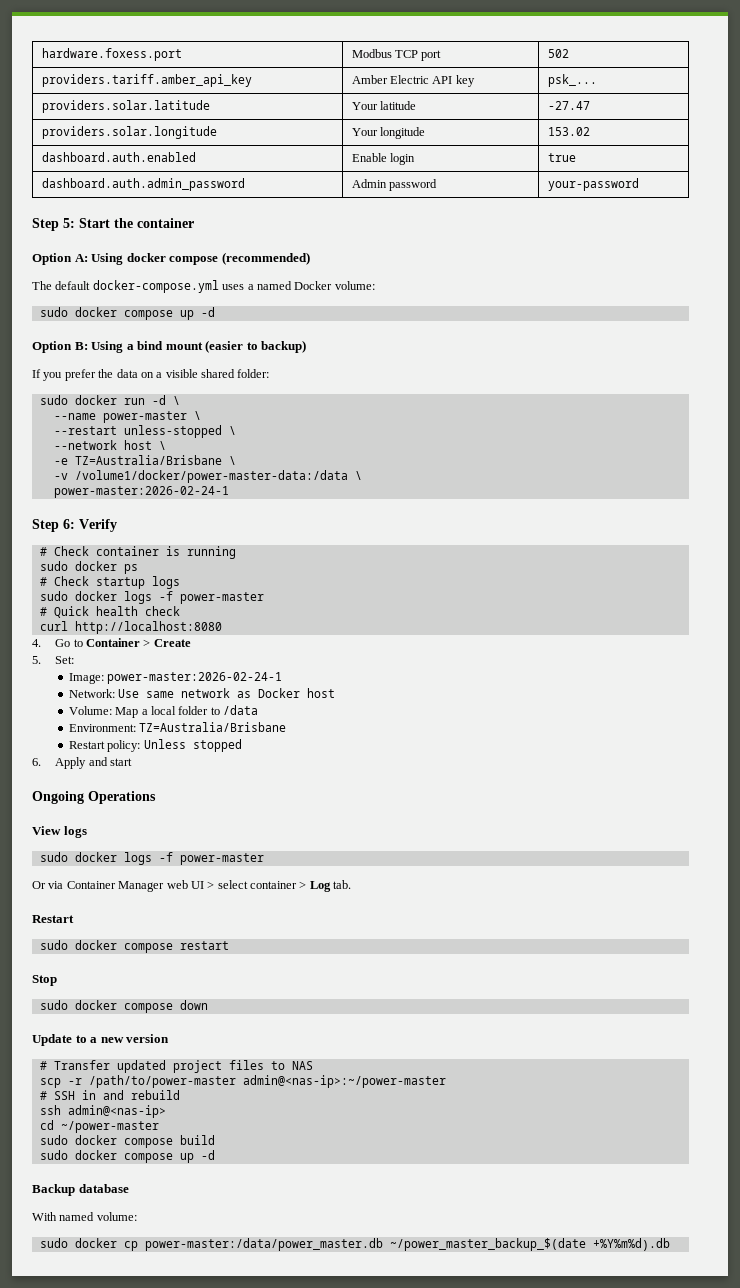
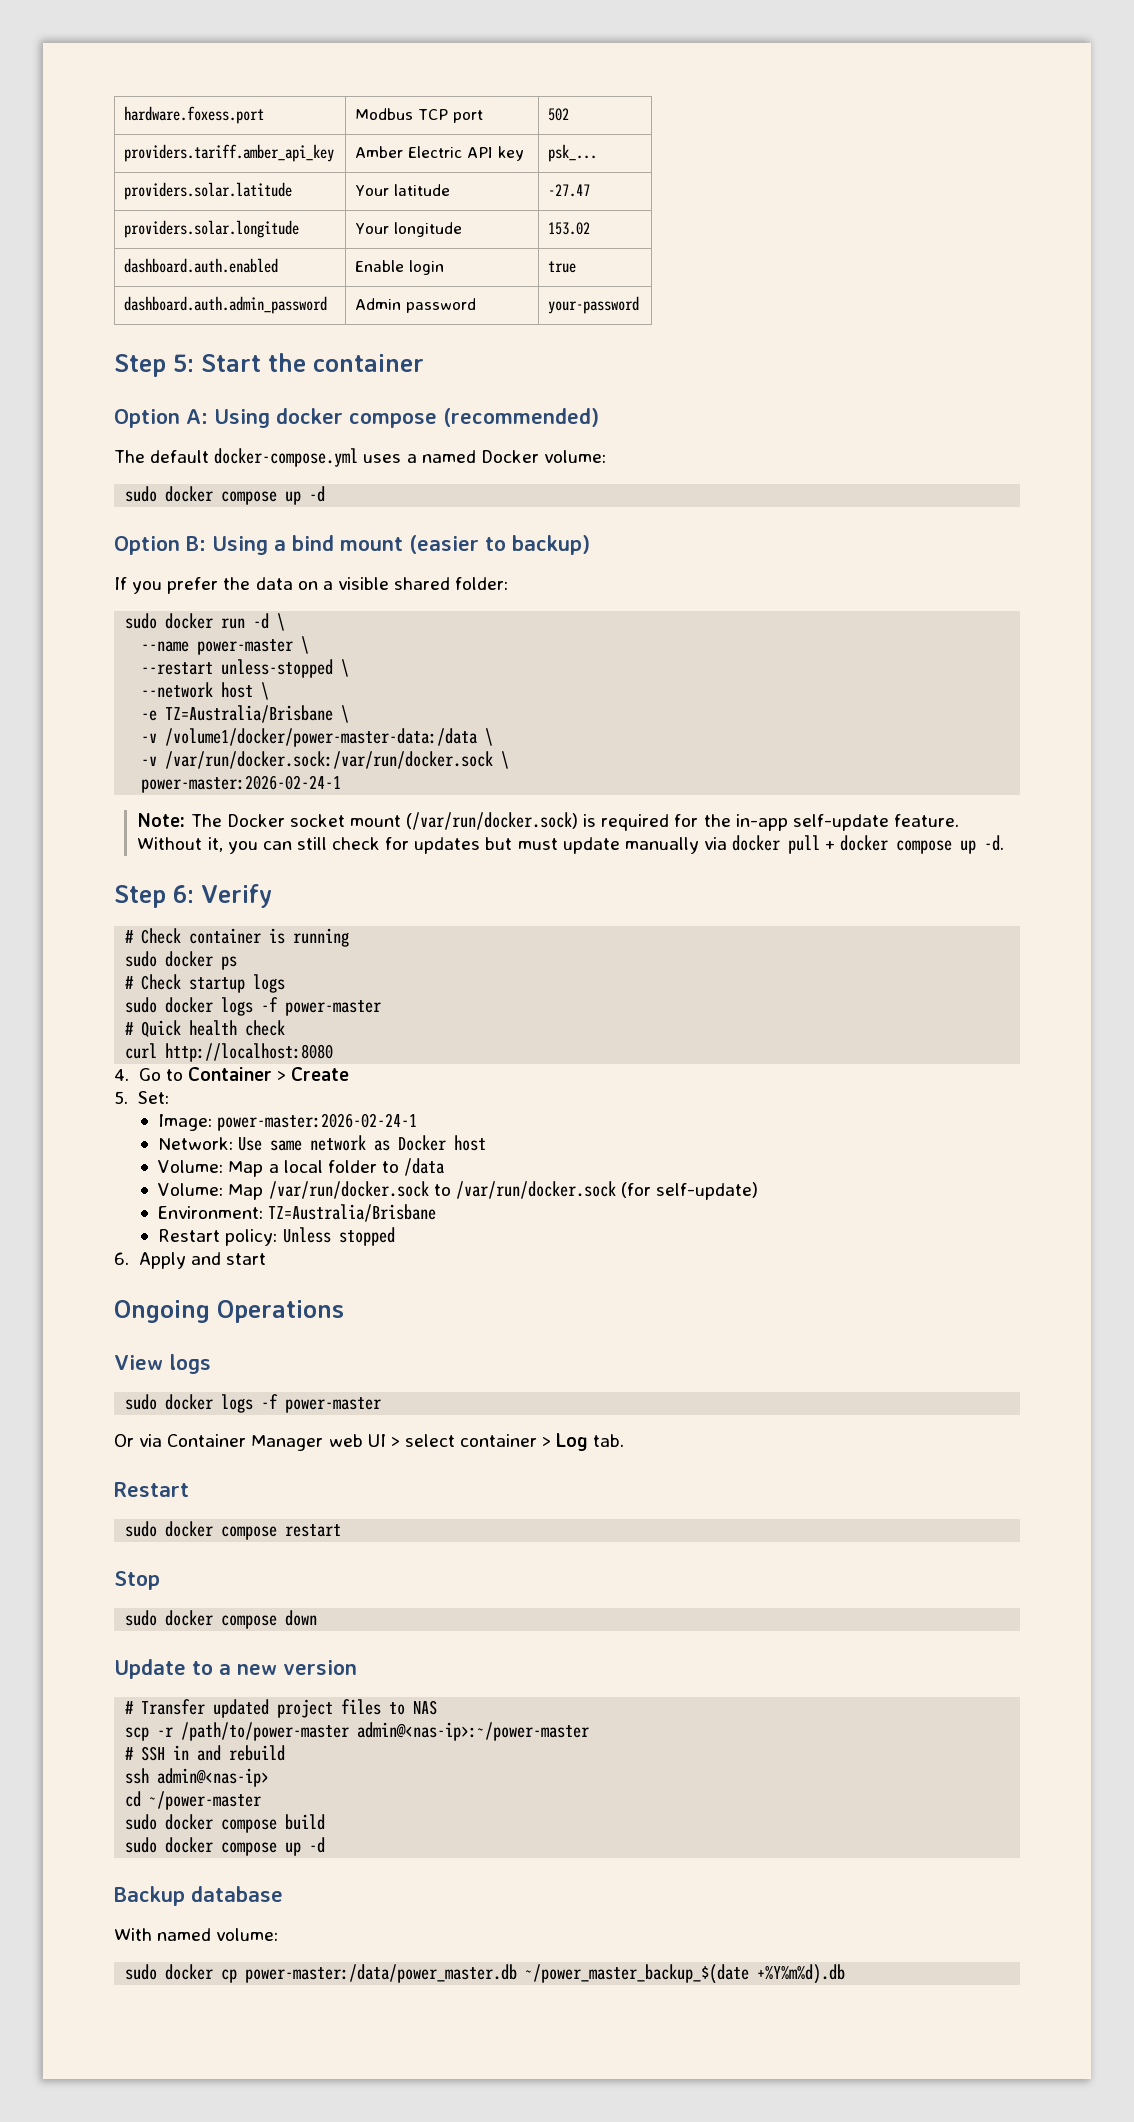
  -v /volume1/docker/power-master-data:/data \
+ -v /var/run/docker.sock:/var/run/docker.sock \
  power-master:2026-02-24-1
+ Note: The Docker socket mount (/var/run/docker.sock) is required for the in-app self-update feature. Without it, you can still check for updates but must update manually via docker pull + docker compose up -d.
+ Volume: Map /var/run/docker.sock to /var/run/docker.sock (for self-update)

